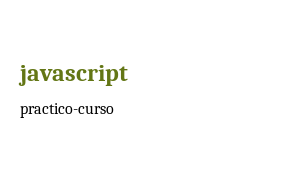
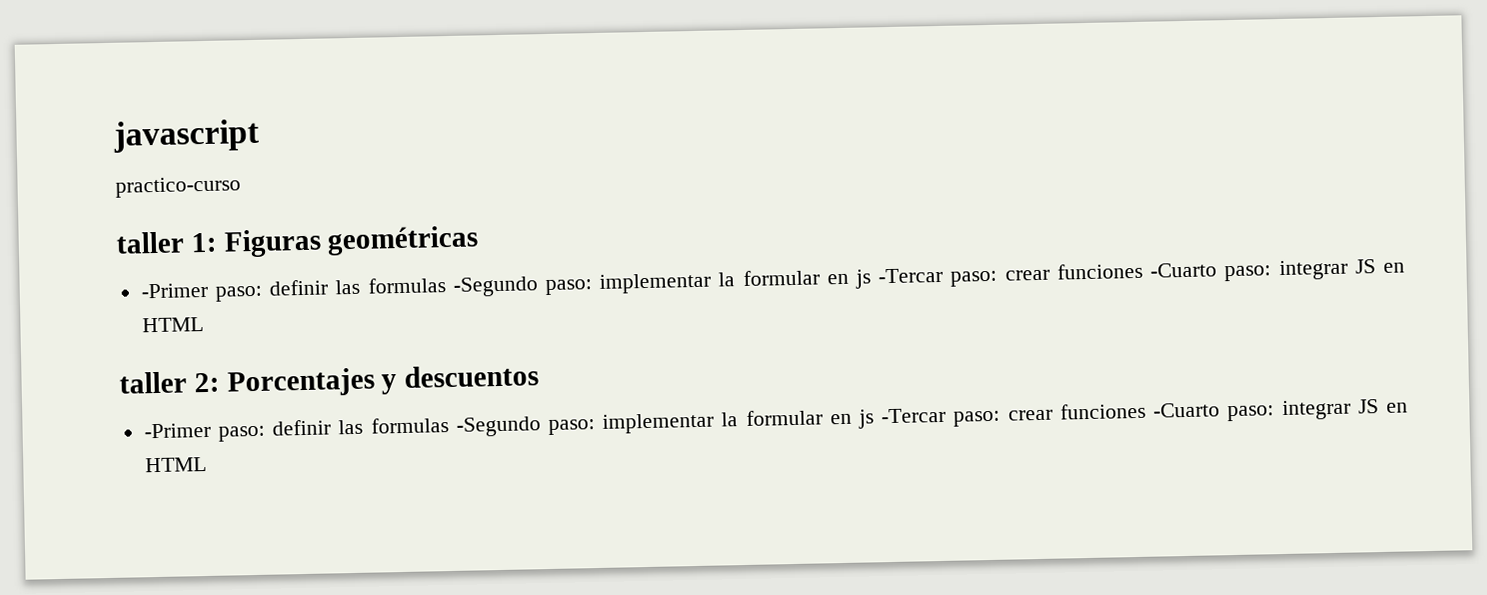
+ taller 1: Figuras geométricas
+ -Primer paso: definir las formulas -Segundo paso: implementar la formular en js -Tercar paso: crear funciones -Cuarto paso: integrar JS en HTML
+ taller 2: Porcentajes y descuentos
+ -Primer paso: definir las formulas -Segundo paso: implementar la formular en js -Tercar paso: crear funciones -Cuarto paso: integrar JS en HTML

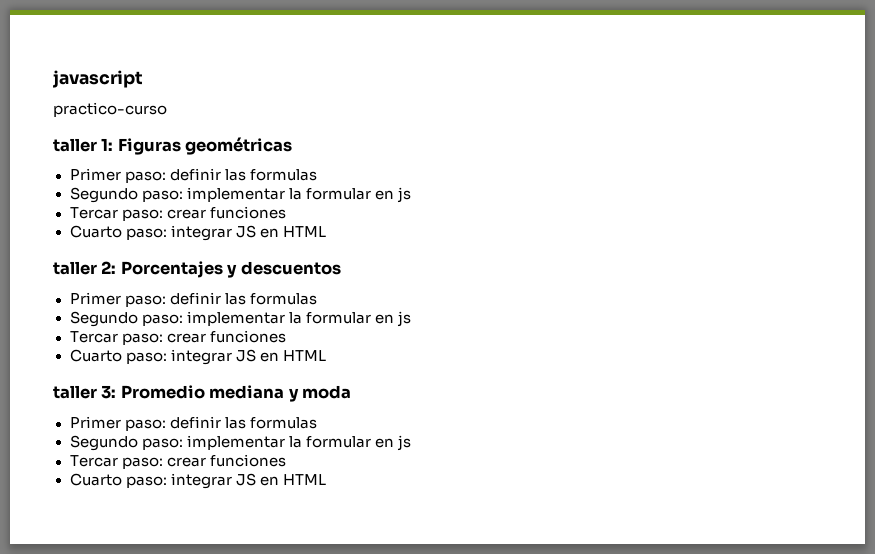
  taller 1: Figuras geométricas
- -Primer paso: definir las formulas -Segundo paso: implementar la formular en js -Tercar paso: crear funciones -Cuarto paso: integrar JS en HTML
+ Primer paso: definir las formulas
+ Segundo paso: implementar la formular en js
+ Tercar paso: crear funciones
+ Cuarto paso: integrar JS en HTML
  taller 2: Porcentajes y descuentos
- -Primer paso: definir las formulas -Segundo paso: implementar la formular en js -Tercar paso: crear funciones -Cuarto paso: integrar JS en HTML
+ Primer paso: definir las formulas
+ Segundo paso: implementar la formular en js
+ Tercar paso: crear funciones
+ Cuarto paso: integrar JS en HTML
+ taller 3: Promedio mediana y moda
+ Primer paso: definir las formulas
+ Segundo paso: implementar la formular en js
+ Tercar paso: crear funciones
+ Cuarto paso: integrar JS en HTML

